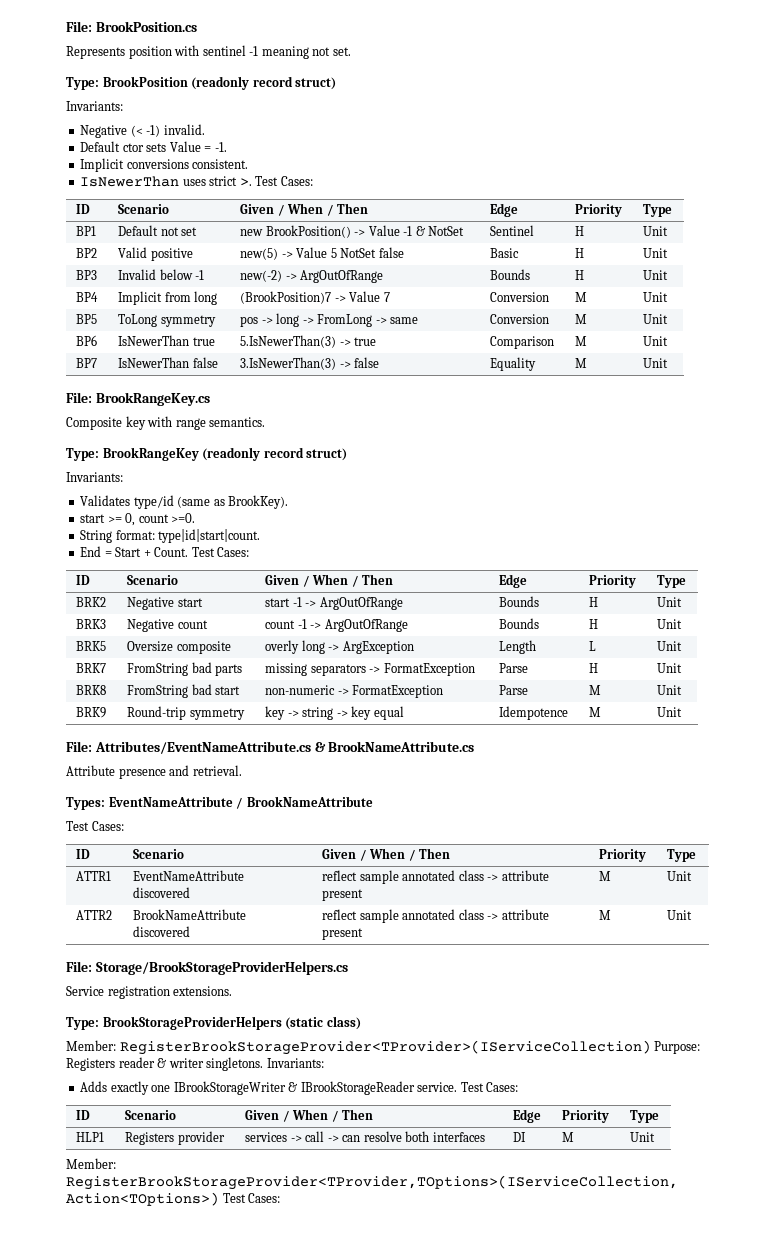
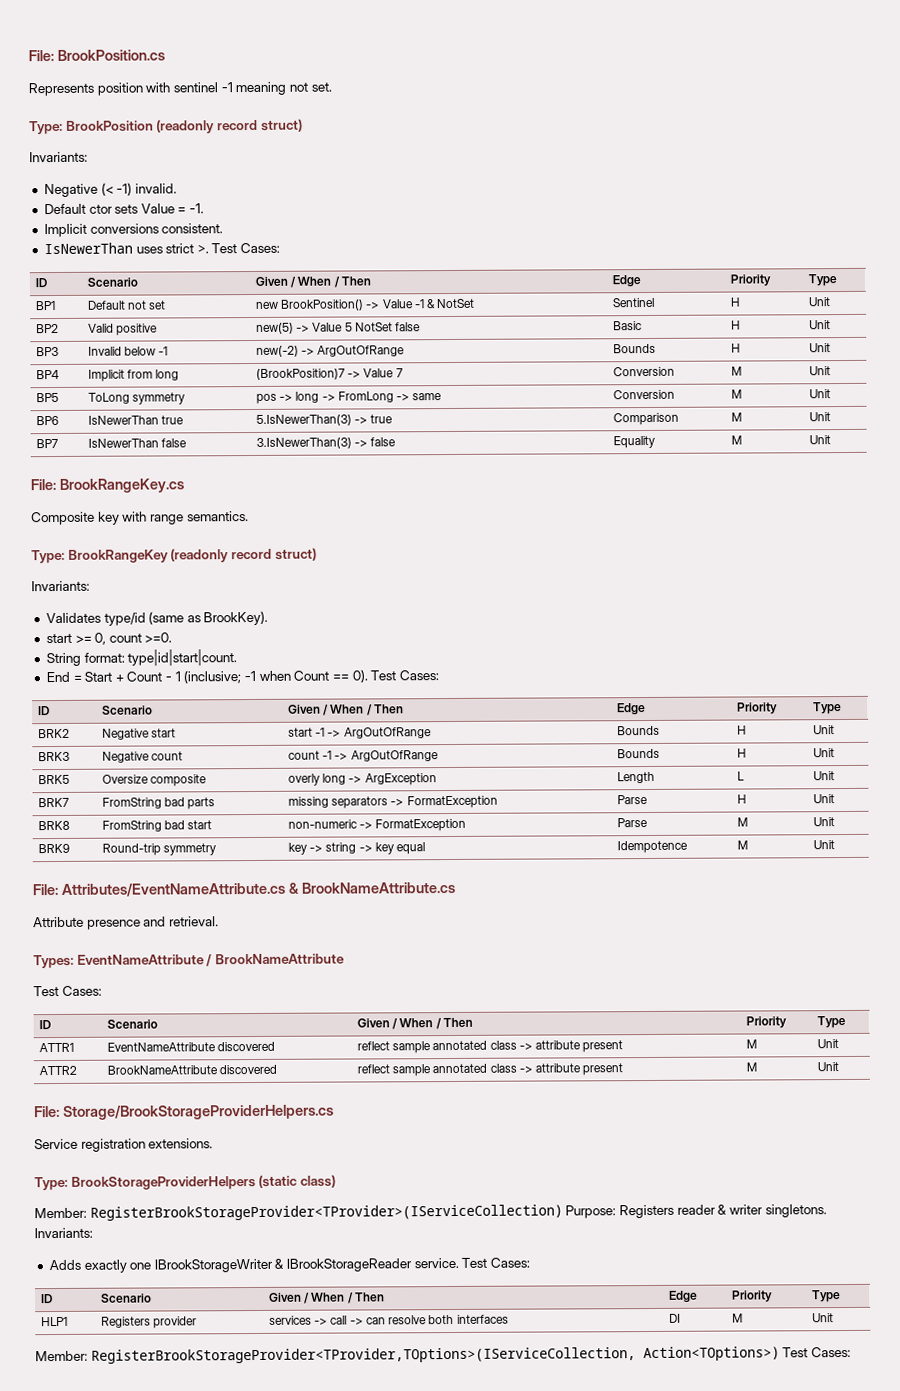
- End = Start + Count.
+ End = Start + Count - 1 (inclusive; -1 when Count == 0).

